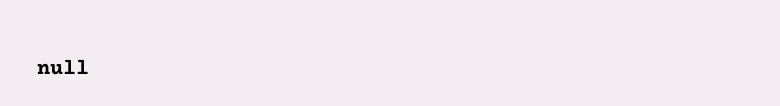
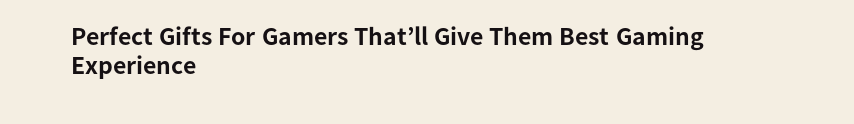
- null
+ Perfect Gifts For Gamers That’ll Give Them Best Gaming Experience

